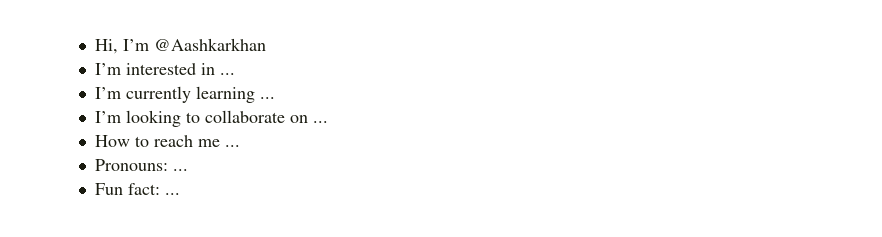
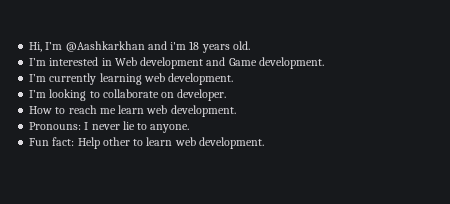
- Hi, I’m @Aashkarkhan
- I’m interested in ...
+ Hi, I’m @Aashkarkhan and i'm 18 years old.
+ I’m interested in Web development and Game development.
- I’m currently learning ...
+ I’m currently learning web development.
- I’m looking to collaborate on ...
+ I’m looking to collaborate on developer.
- How to reach me ...
- Pronouns: ...
- Fun fact: ...
+ How to reach me learn web development.
+ Pronouns: I never lie to anyone.
+ Fun fact: Help other to learn web development.

